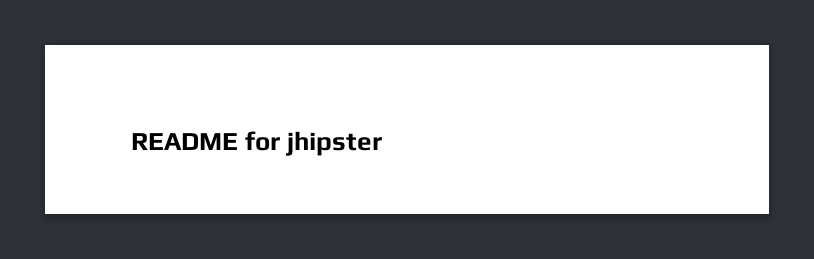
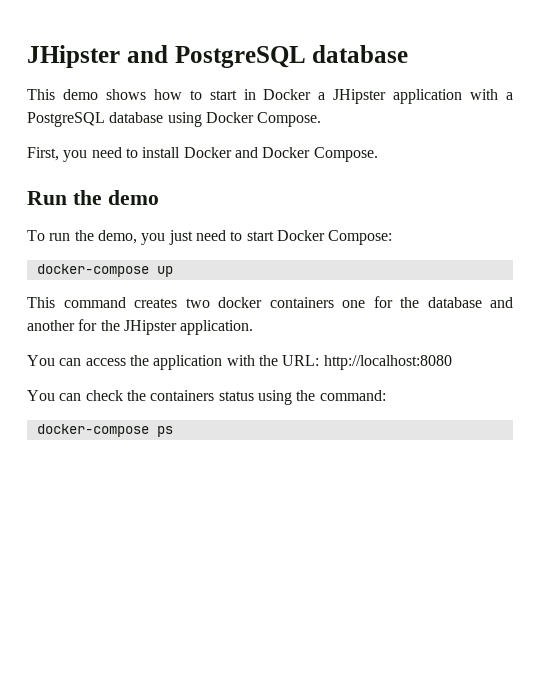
- README for jhipster
+ JHipster and PostgreSQL database
+ This demo shows how to start in Docker a JHipster application with a PostgreSQL database using Docker Compose.
+ First, you need to install Docker and Docker Compose.
+ Run the demo
+ To run the demo, you just need to start Docker Compose:
+ docker-compose up
+ This command creates two docker containers one for the database and another for the JHipster application.
+ You can access the application with the URL: http://localhost:8080
+ You can check the containers status using the command:
+ docker-compose ps

